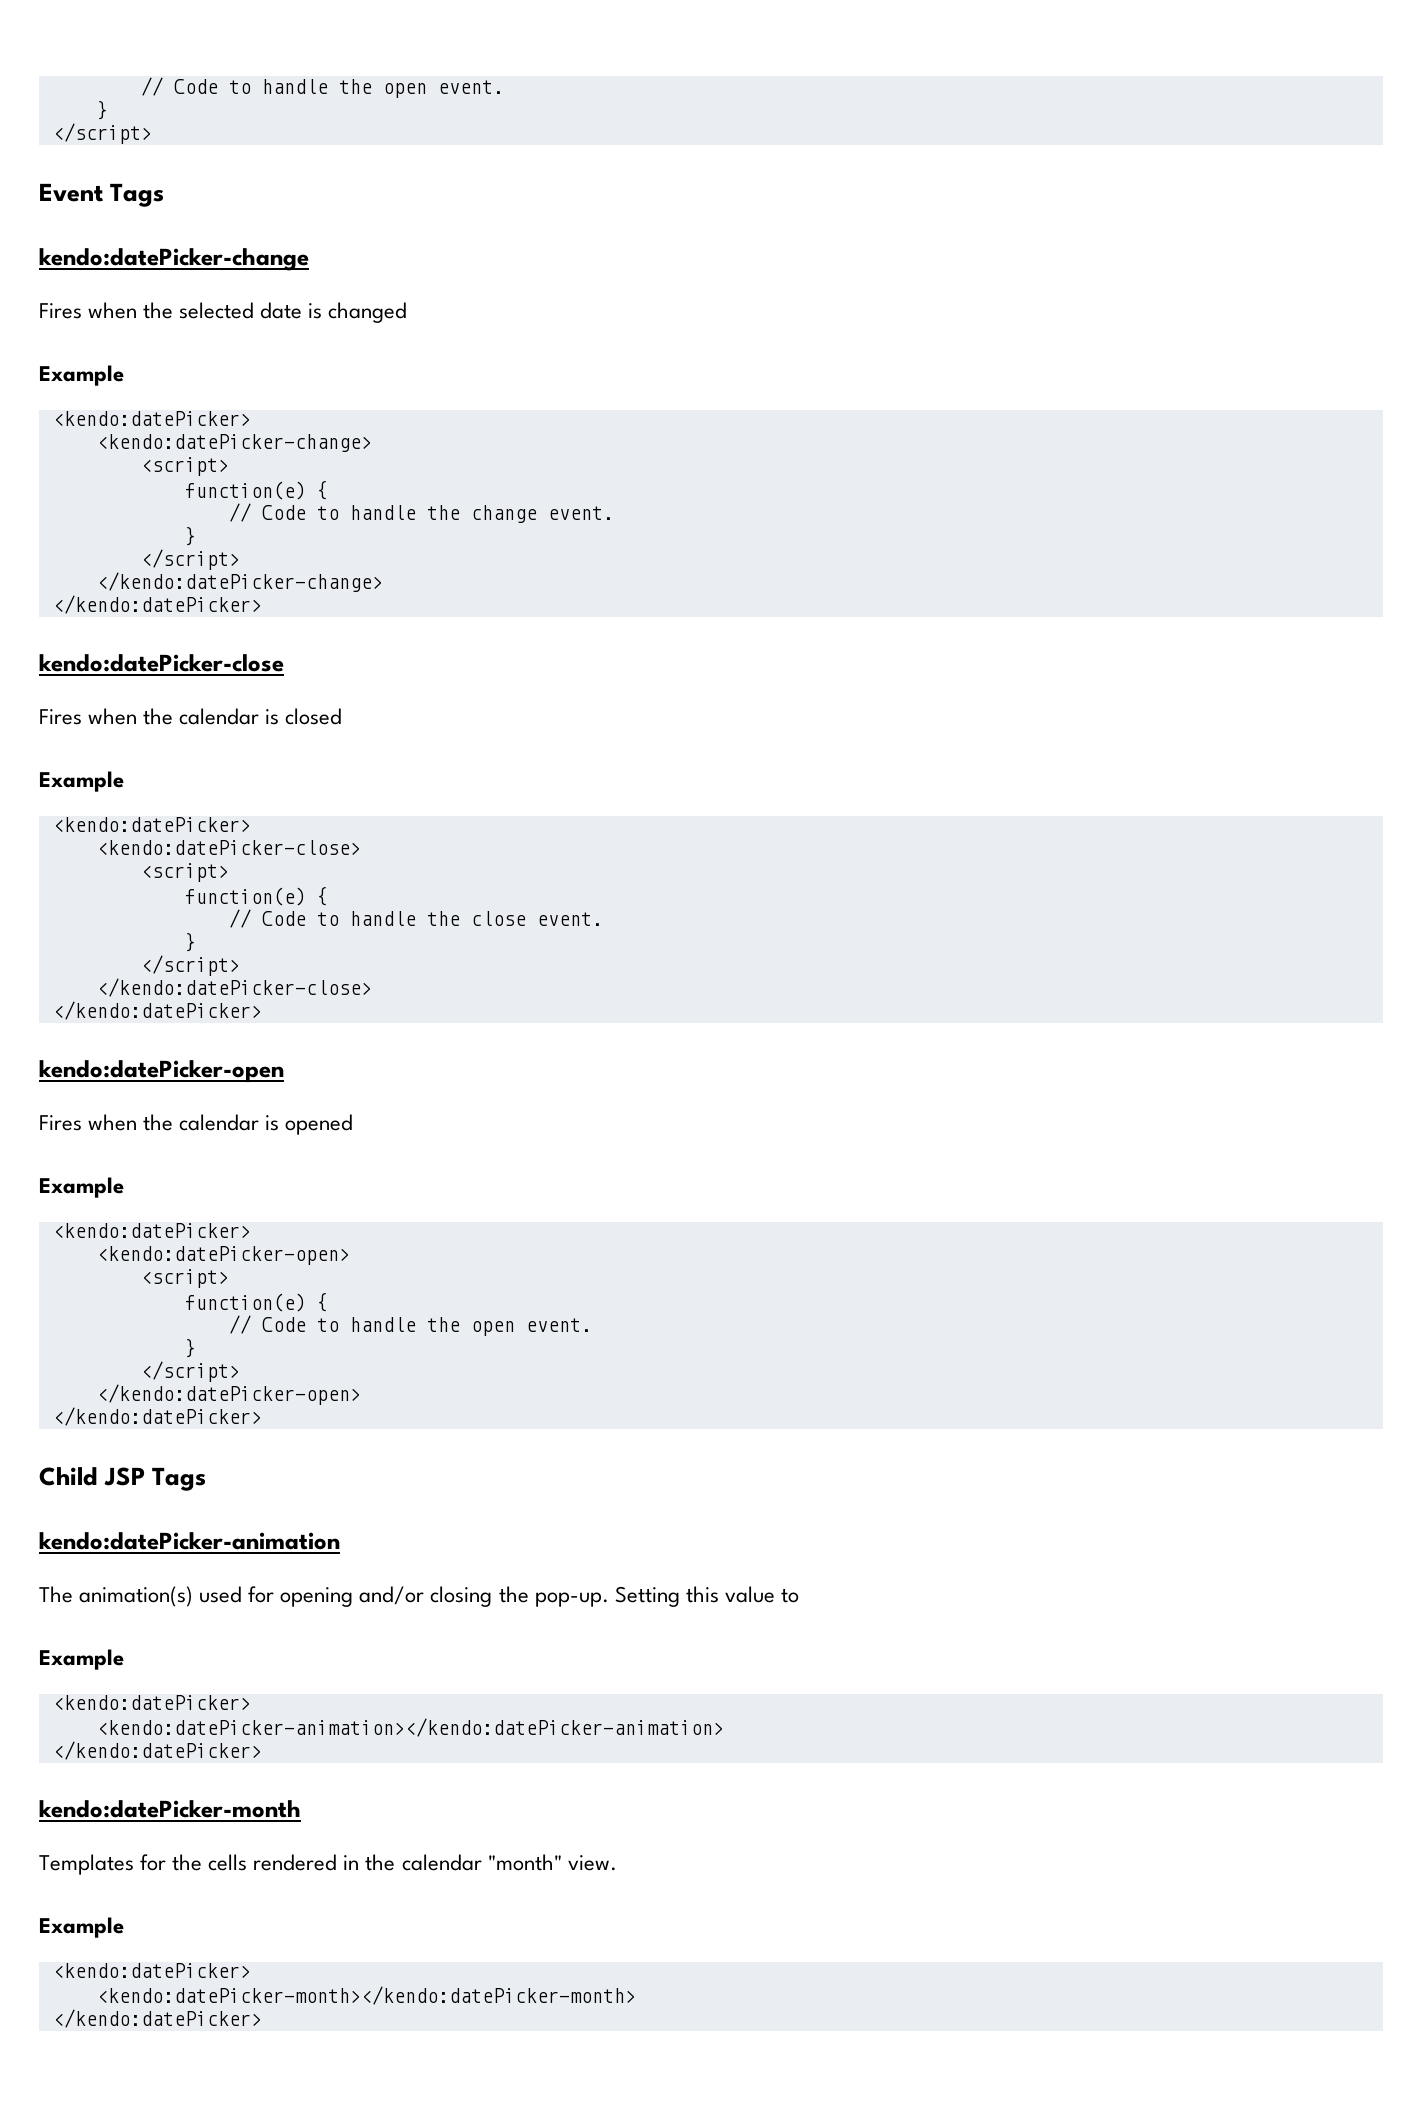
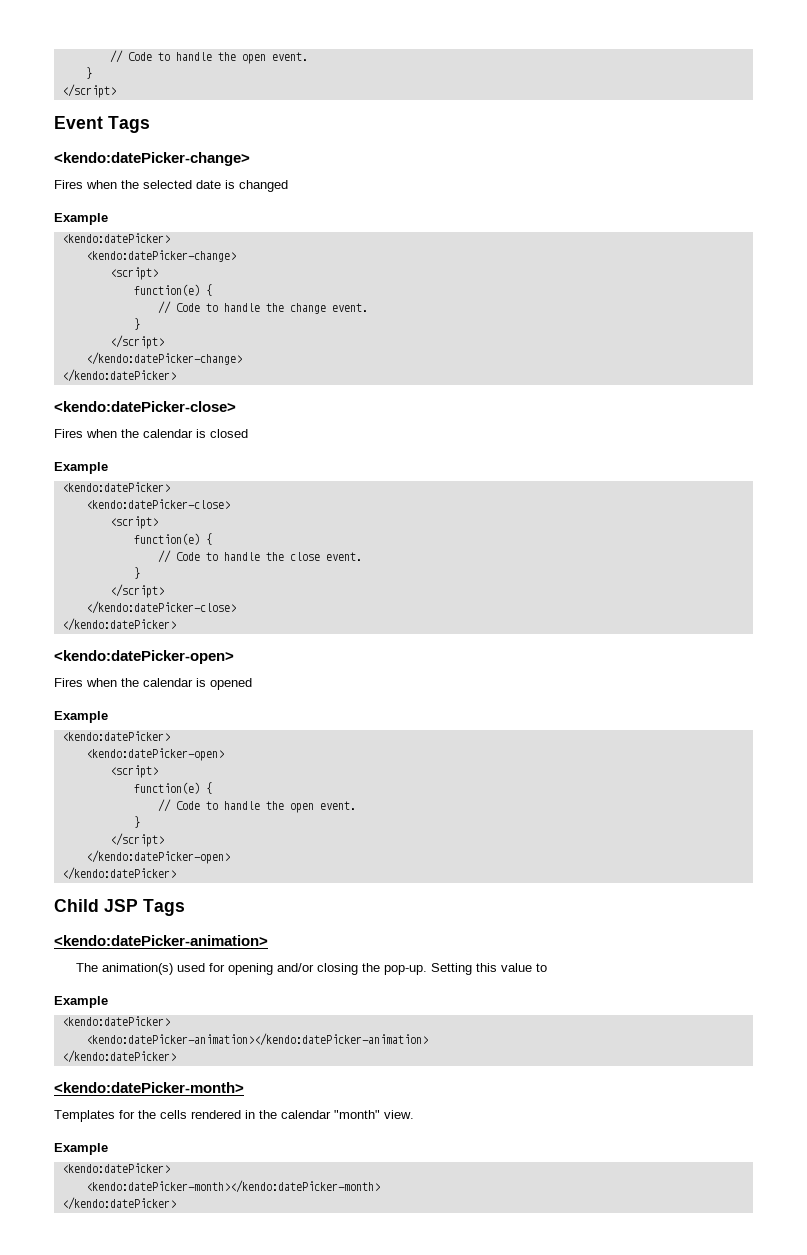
  Event Tags
- kendo:datePicker-change
+ <kendo:datePicker-change>
  </kendo:datePicker-change>
  </kendo:datePicker>
- kendo:datePicker-close
+ <kendo:datePicker-close>
  </kendo:datePicker-close>
  </kendo:datePicker>
- kendo:datePicker-open
+ <kendo:datePicker-open>
- kendo:datePicker-animation
+ <kendo:datePicker-animation>
- kendo:datePicker-month
+ <kendo:datePicker-month>

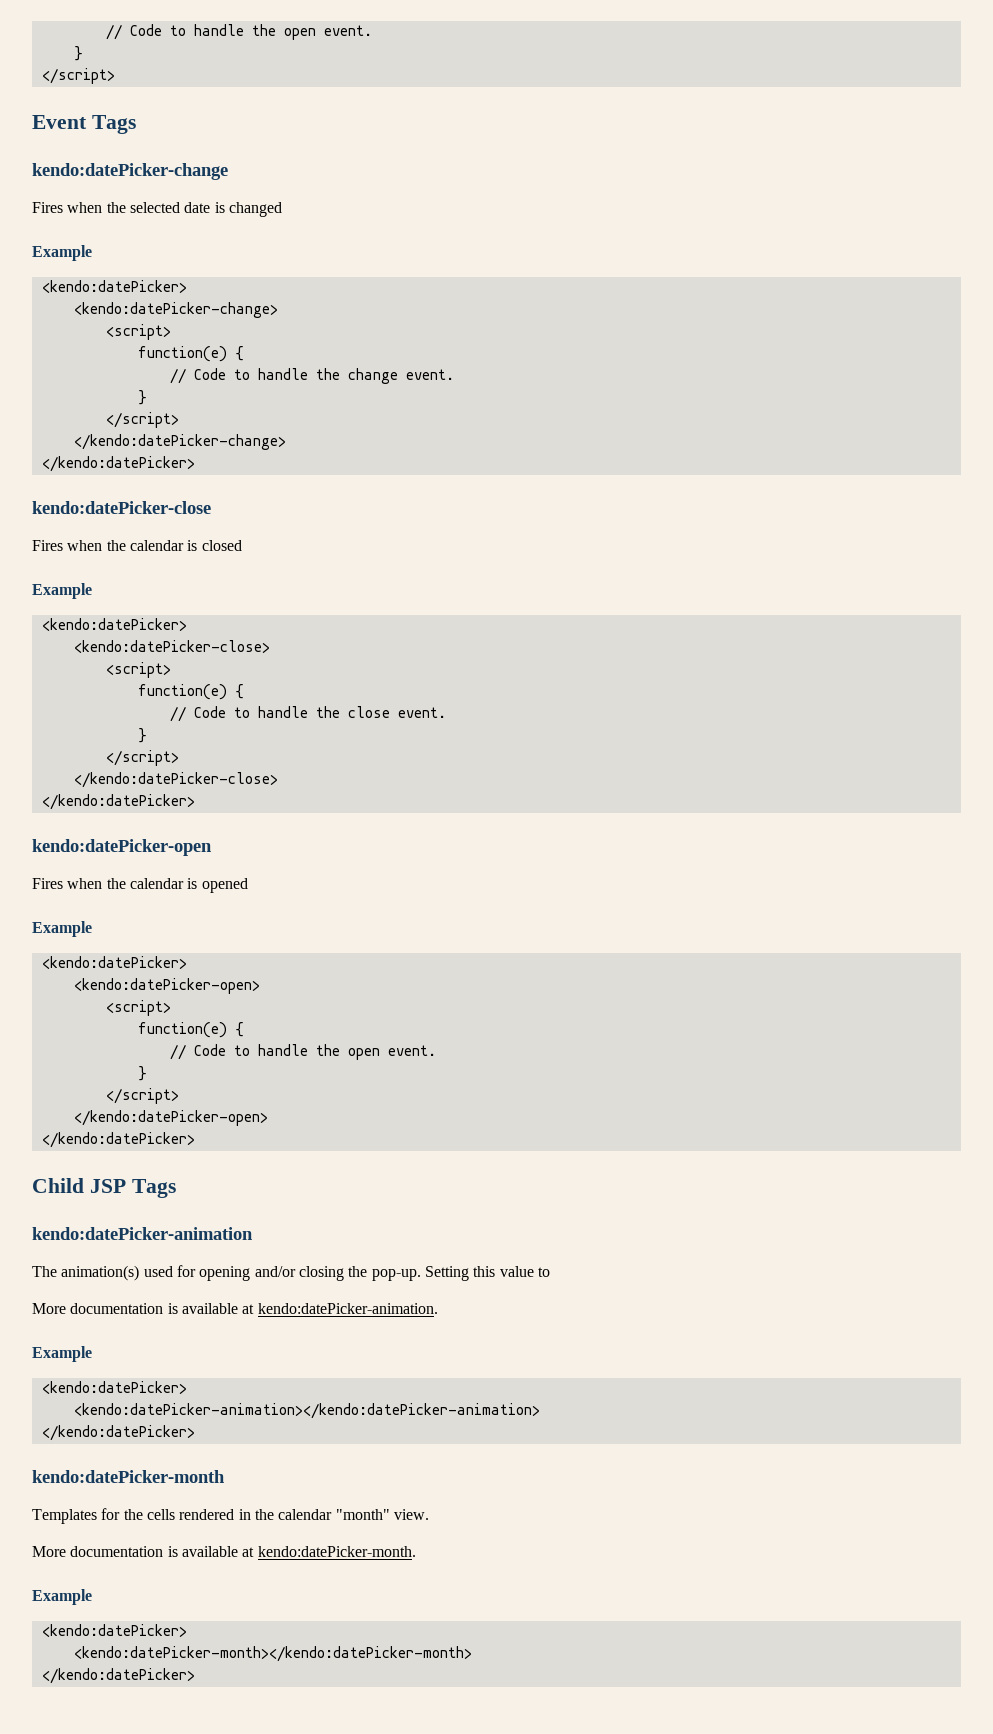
  Event Tags
- <kendo:datePicker-change>
+ kendo:datePicker-change
  </kendo:datePicker-change>
  </kendo:datePicker>
- <kendo:datePicker-close>
+ kendo:datePicker-close
  </kendo:datePicker-close>
  </kendo:datePicker>
- <kendo:datePicker-open>
+ kendo:datePicker-open
- <kendo:datePicker-animation>
+ kendo:datePicker-animation
+ More documentation is available at kendo:datePicker-animation.
- <kendo:datePicker-month>
+ kendo:datePicker-month
+ More documentation is available at kendo:datePicker-month.

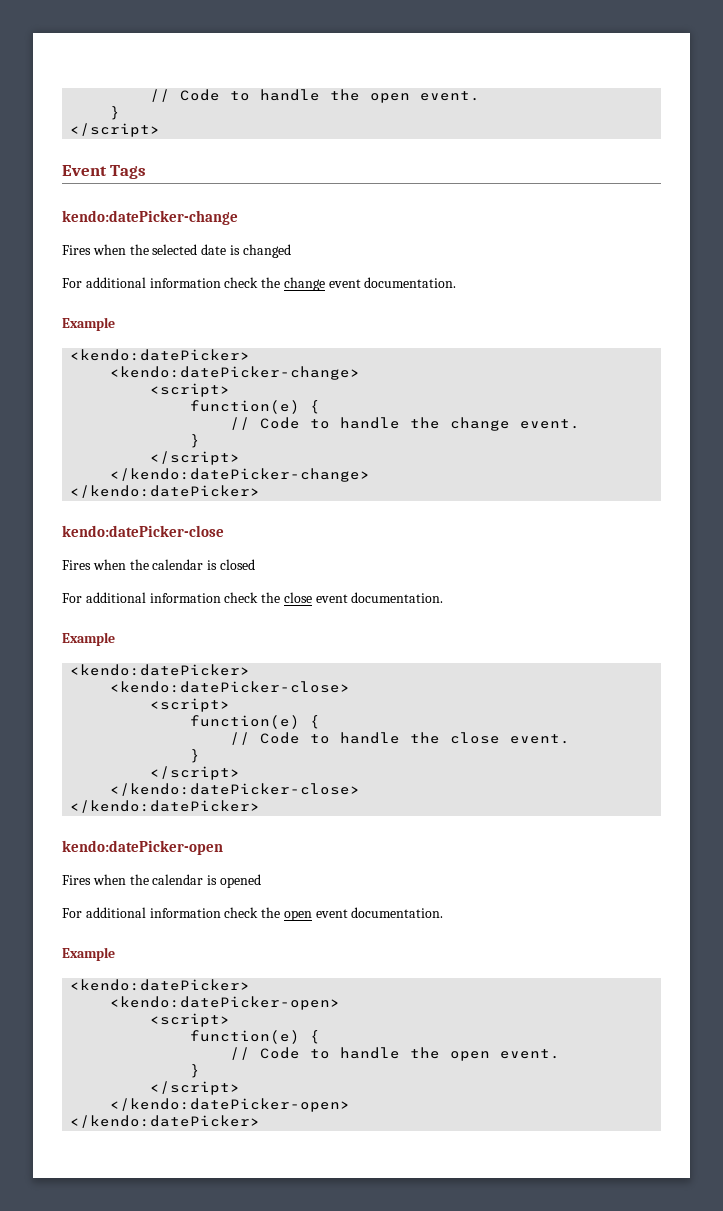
+ For additional information check the change event documentation.
+ For additional information check the close event documentation.
+ For additional information check the open event documentation.
- Child JSP Tags
- kendo:datePicker-animation
- The animation(s) used for opening and/or closing the pop-up. Setting this value to
- More documentation is available at kendo:datePicker-animation.
- Example
- <kendo:datePicker>
- <kendo:datePicker-animation></kendo:datePicker-animation>
- </kendo:datePicker>
- kendo:datePicker-month
- Templates for the cells rendered in the calendar "month" view.
- More documentation is available at kendo:datePicker-month.
- Example
- <kendo:datePicker>
- <kendo:datePicker-month></kendo:datePicker-month>
- </kendo:datePicker>

